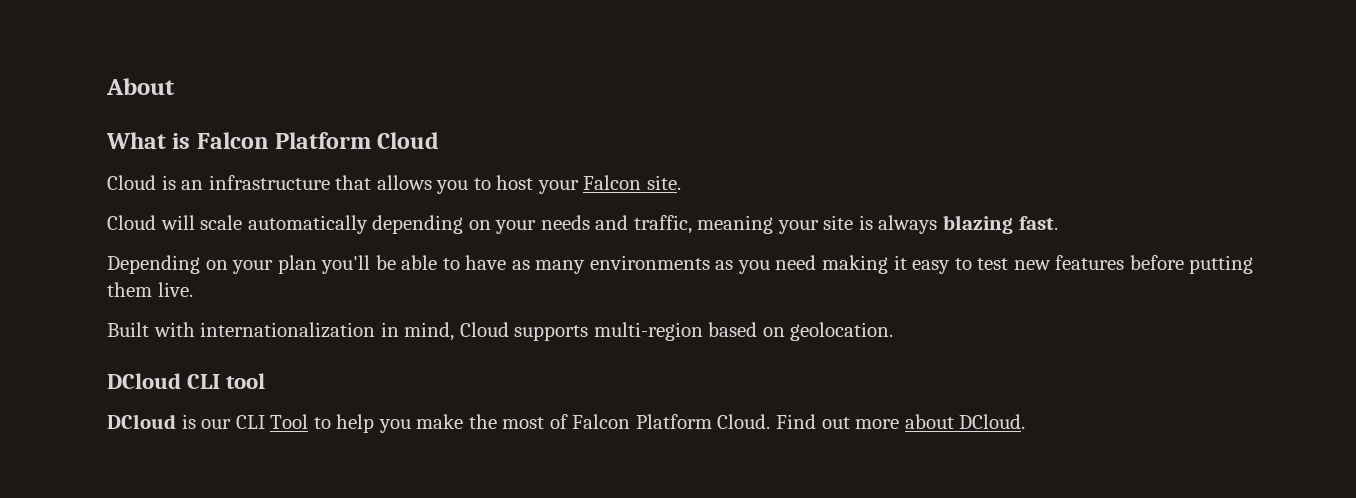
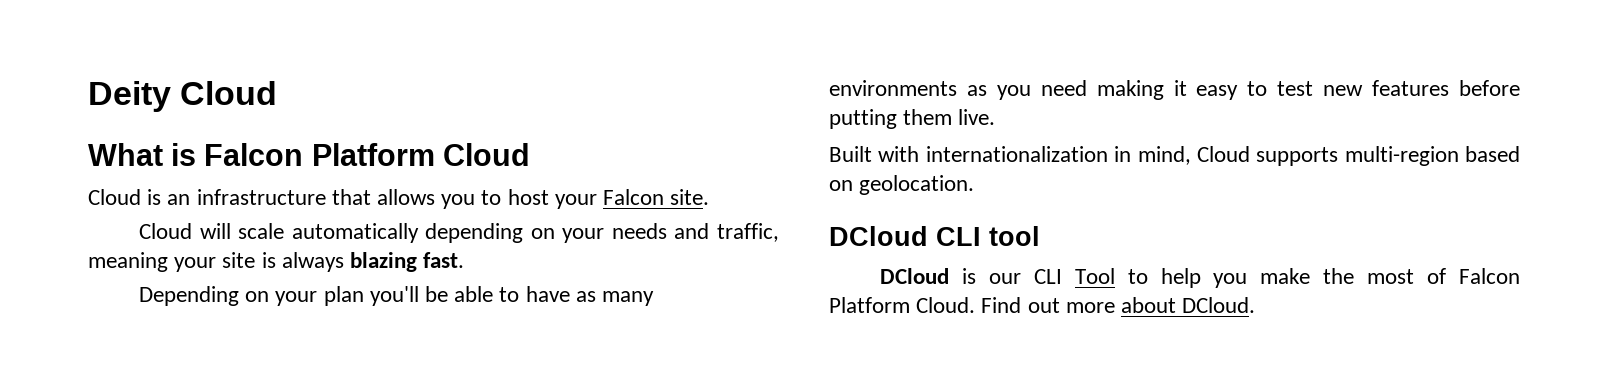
- About
+ Deity Cloud

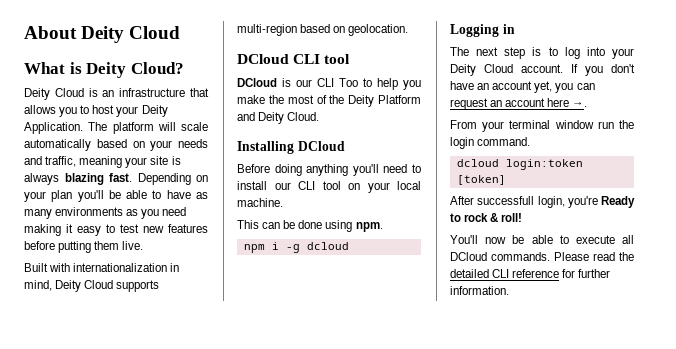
- Deity Cloud
+ About Deity Cloud
- What is Falcon Platform Cloud
- Cloud is an infrastructure that allows you to host your Falcon site.
- Cloud will scale automatically depending on your needs and traffic, meaning your site is always blazing fast.
- Depending on your plan you'll be able to have as many environments as you need making it easy to test new features before putting them live.
+ What is Deity Cloud?
+ Deity Cloud is an infrastructure that allows you to host your Deity Application. The platform will scale automatically based on your needs and traffic, meaning your site is always blazing fast. Depending on your plan you'll be able to have as many environments as you need making it easy to test new features before putting them live.
- Built with internationalization in mind, Cloud supports multi-region based on geolocation.
+ Built with internationalization in mind, Deity Cloud supports multi-region based on geolocation.
- DCloud is our CLI Tool to help you make the most of Falcon Platform Cloud. Find out more about DCloud.
+ DCloud is our CLI Too to help you make the most of the Deity Platform and Deity Cloud.
+ Installing DCloud
+ Before doing anything you'll need to install our CLI tool on your local machine.
+ This can be done using npm.
+ npm i -g dcloud
+ Logging in
+ The next step is to log into your Deity Cloud account. If you don't have an account yet, you can request an account here →.
+ From your terminal window run the login command.
+ dcloud login:token [token]
+ After successfull login, you're Ready to rock & roll!
+ You'll now be able to execute all DCloud commands. Please read the detailed CLI reference for further information.

